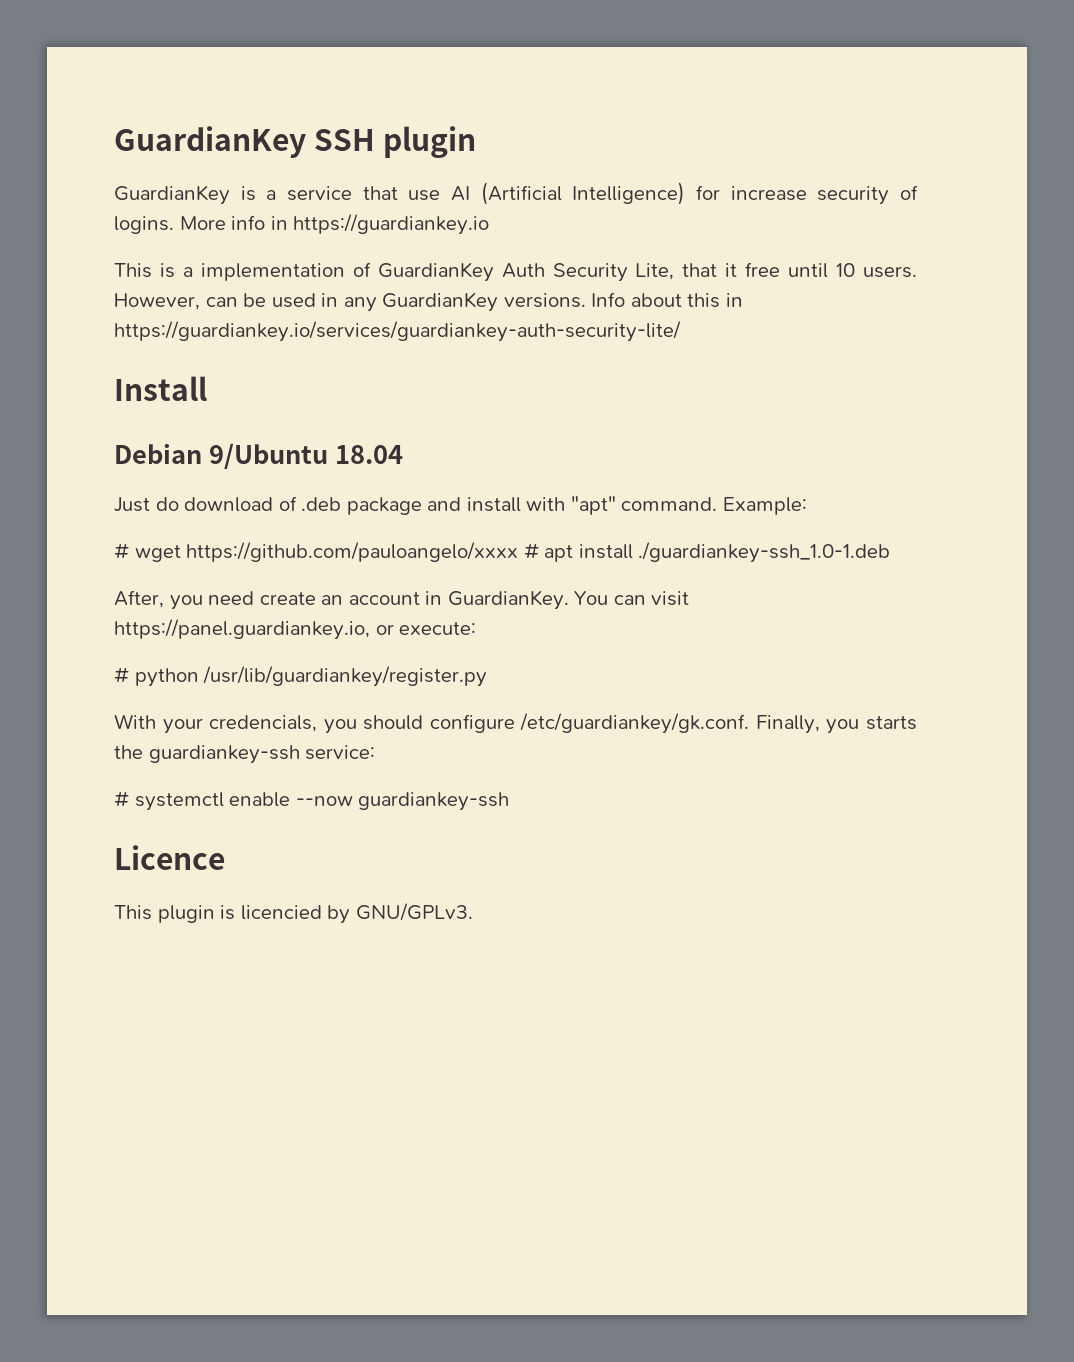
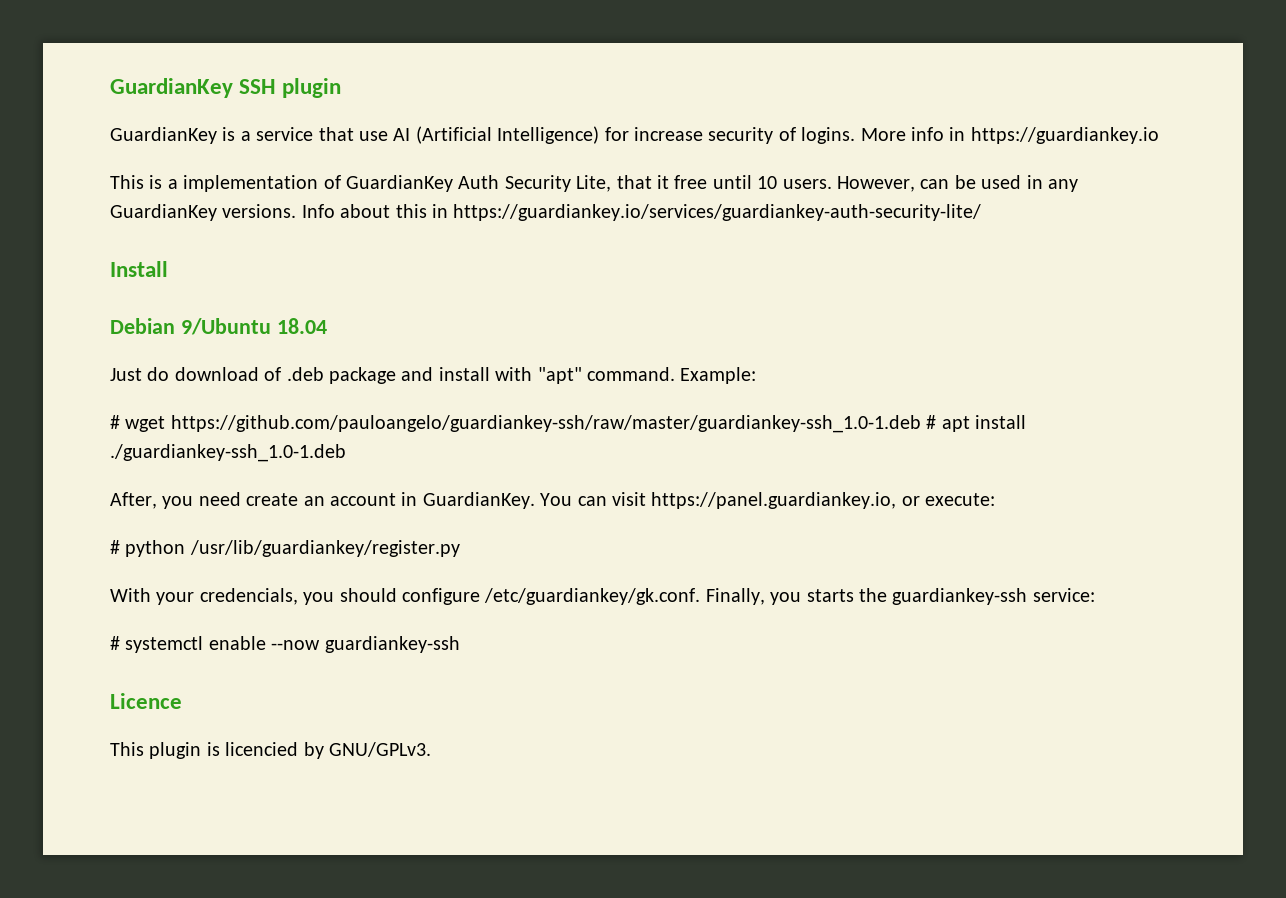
- # wget https://github.com/pauloangelo/xxxx # apt install ./guardiankey-ssh_1.0-1.deb
+ # wget https://github.com/pauloangelo/guardiankey-ssh/raw/master/guardiankey-ssh_1.0-1.deb # apt install ./guardiankey-ssh_1.0-1.deb

